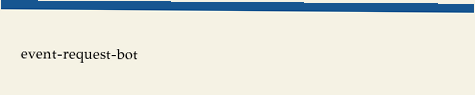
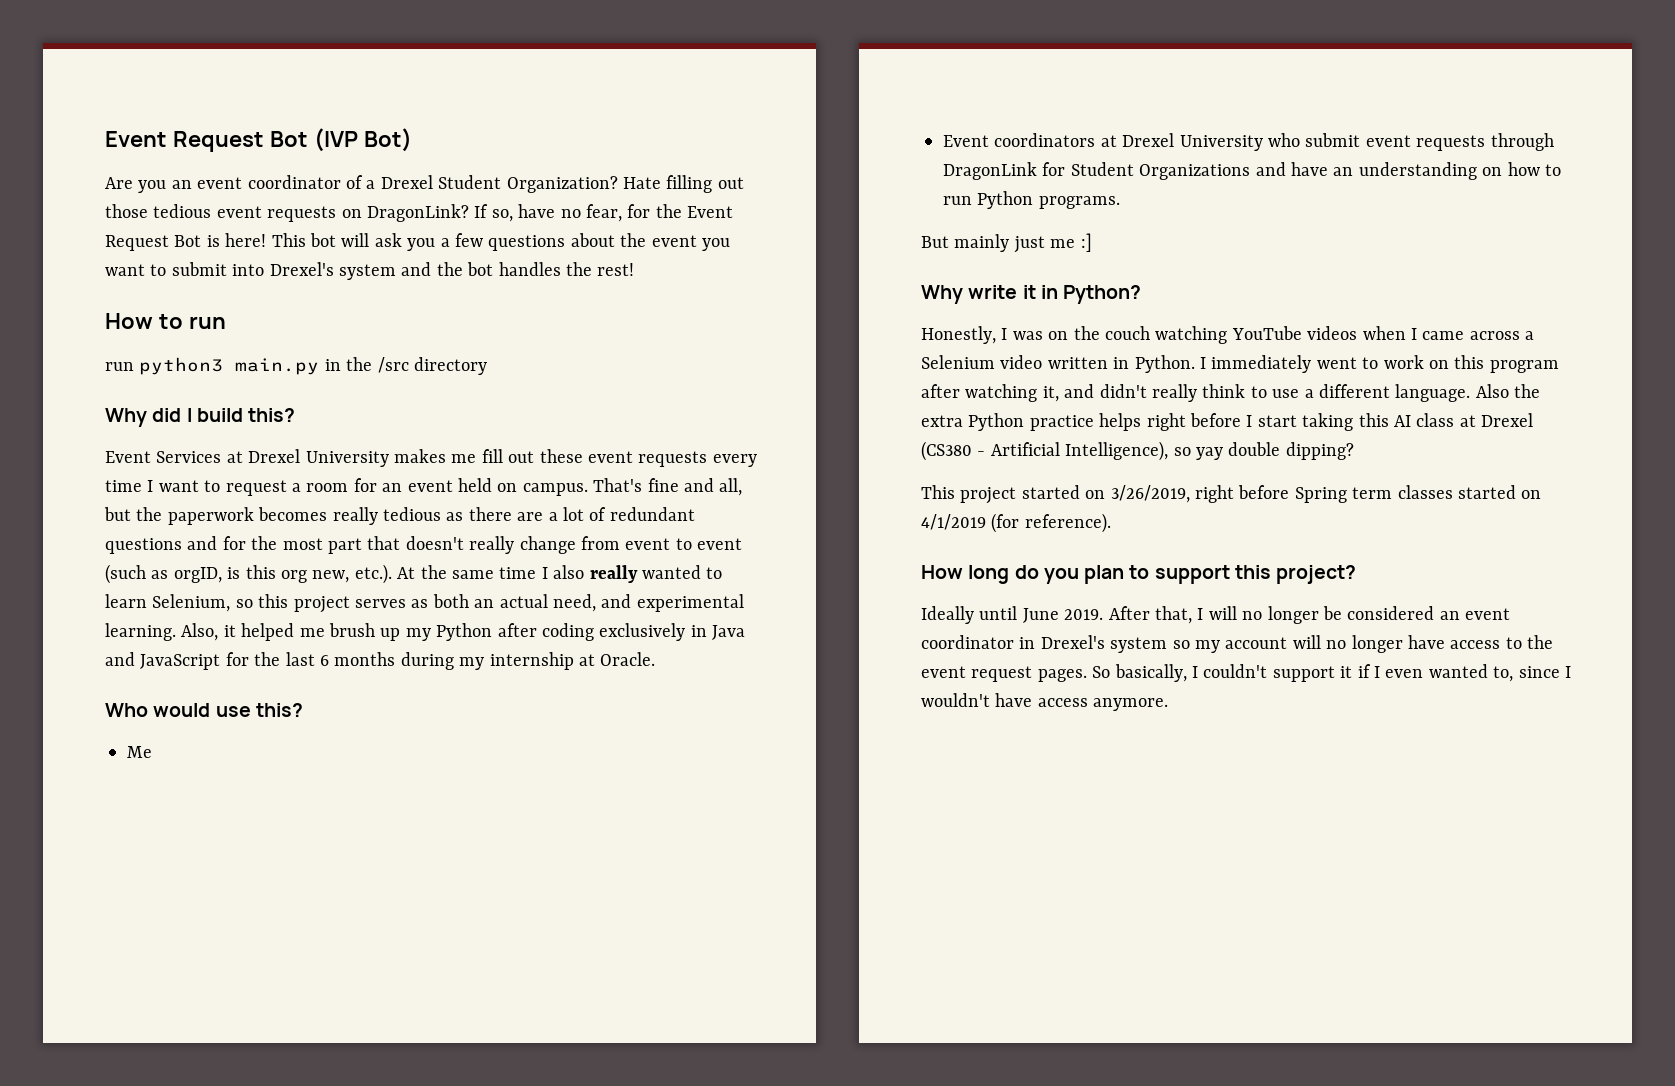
- event-request-bot
+ Event Request Bot (IVP Bot)
+ Are you an event coordinator of a Drexel Student Organization? Hate filling out those tedious event requests on DragonLink? If so, have no fear, for the Event Request Bot is here! This bot will ask you a few questions about the event you want to submit into Drexel's system and the bot handles the rest!
+ How to run
+ run python3 main.py in the /src directory
+ Why did I build this?
+ Event Services at Drexel University makes me fill out these event requests every time I want to request a room for an event held on campus. That's fine and all, but the paperwork becomes really tedious as there are a lot of redundant questions and for the most part that doesn't really change from event to event (such as orgID, is this org new, etc.). At the same time I also really wanted to learn Selenium, so this project serves as both an actual need, and experimental learning. Also, it helped me brush up my Python after coding exclusively in Java and JavaScript for the last 6 months during my internship at Oracle.
+ Who would use this?
+ Me
+ Event coordinators at Drexel University who submit event requests through DragonLink for Student Organizations and have an understanding on how to run Python programs.
+ But mainly just me :]
+ Why write it in Python?
+ Honestly, I was on the couch watching YouTube videos when I came across a Selenium video written in Python. I immediately went to work on this program after watching it, and didn't really think to use a different language. Also the extra Python practice helps right before I start taking this AI class at Drexel (CS380 - Artificial Intelligence), so yay double dipping?
+ This project started on 3/26/2019, right before Spring term classes started on 4/1/2019 (for reference).
+ How long do you plan to support this project?
+ Ideally until June 2019. After that, I will no longer be considered an event coordinator in Drexel's system so my account will no longer have access to the event request pages. So basically, I couldn't support it if I even wanted to, since I wouldn't have access anymore.

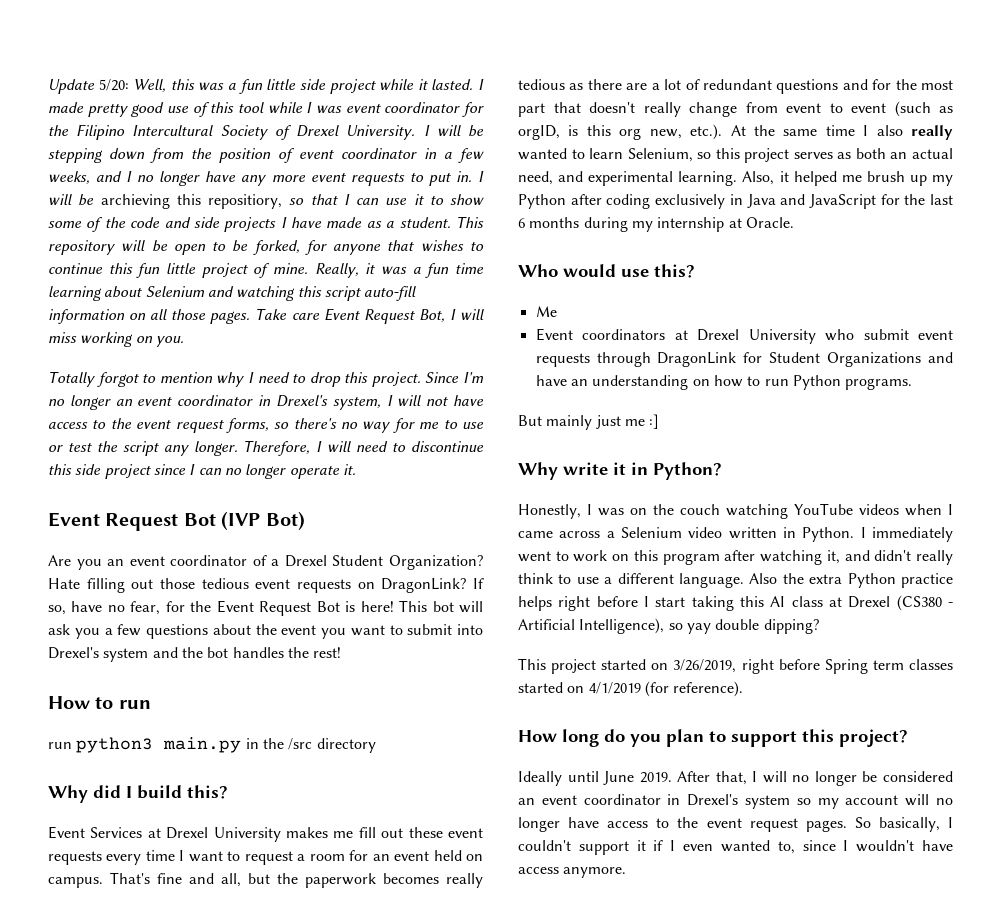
+ Update 5/20: Well, this was a fun little side project while it lasted. I made pretty good use of this tool while I was event coordinator for the Filipino Intercultural Society of Drexel University. I will be stepping down from the position of event coordinator in a few weeks, and I no longer have any more event requests to put in. I will be archieving this repositiory, so that I can use it to show some of the code and side projects I have made as a student. This repository will be open to be forked, for anyone that wishes to continue this fun little project of mine. Really, it was a fun time learning about Selenium and watching this script auto-fill information on all those pages. Take care Event Request Bot, I will miss working on you.
+ Totally forgot to mention why I need to drop this project. Since I'm no longer an event coordinator in Drexel's system, I will not have access to the event request forms, so there's no way for me to use or test the script any longer. Therefore, I will need to discontinue this side project since I can no longer operate it.

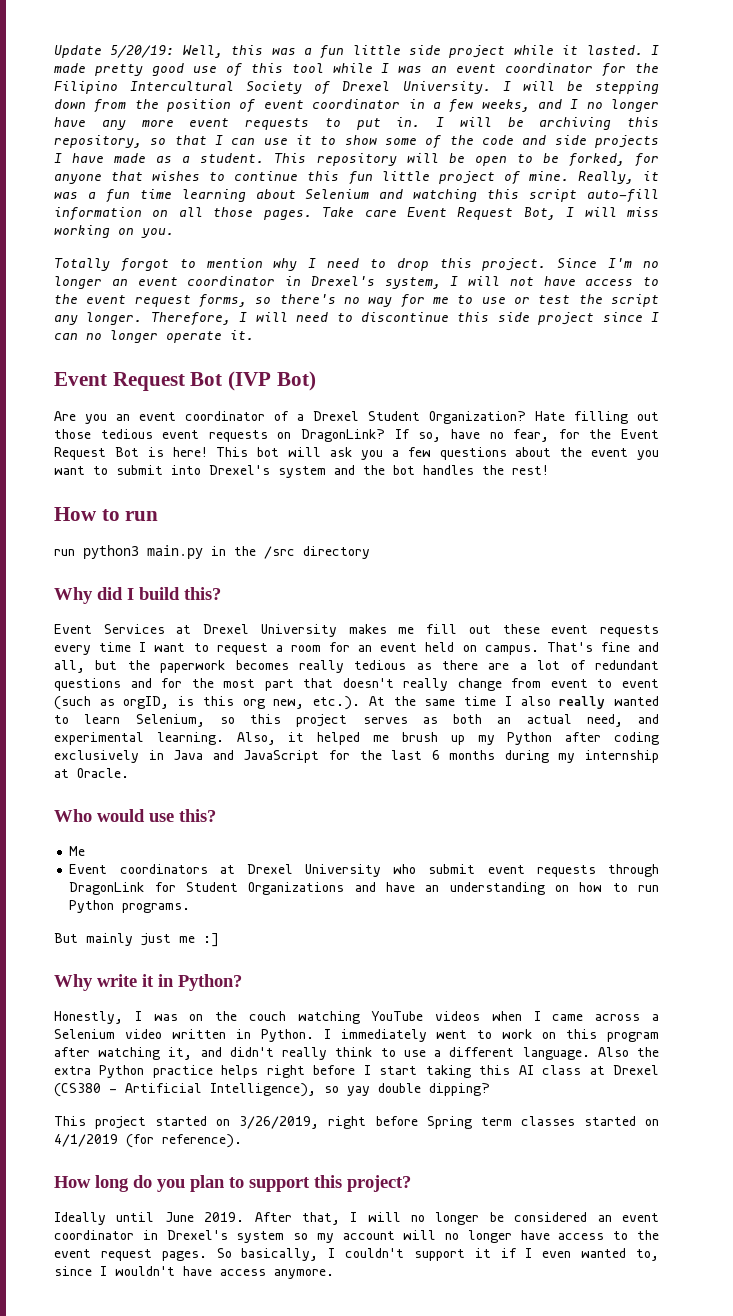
- Update 5/20: Well, this was a fun little side project while it lasted.
+ Update 5/20/19: Well, this was a fun little side project while it lasted.
- I made pretty good use of this tool while I was event coordinator for the Filipino Intercultural Society of Drexel University.
+ I made pretty good use of this tool while I was an event coordinator for the Filipino Intercultural Society of Drexel University.
- I will be archieving this repositiory, so that I can use it to show some of the code and side projects I have made as a student.
+ I will be archiving this repository, so that I can use it to show some of the code and side projects I have made as a student.

